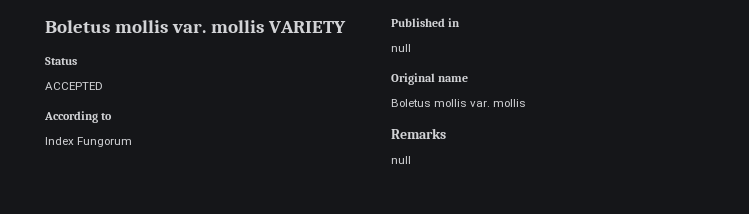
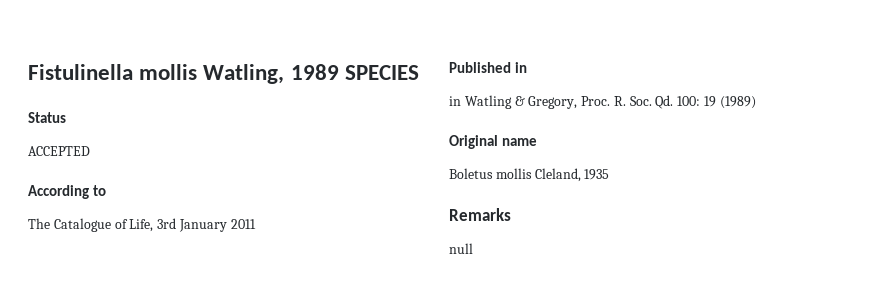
- Boletus mollis var. mollis VARIETY
+ Fistulinella mollis Watling, 1989 SPECIES
- Index Fungorum
+ The Catalogue of Life, 3rd January 2011
  Published in
- null
+ in Watling & Gregory, Proc. R. Soc. Qd. 100: 19 (1989)
  Original name
- Boletus mollis var. mollis
+ Boletus mollis Cleland, 1935

